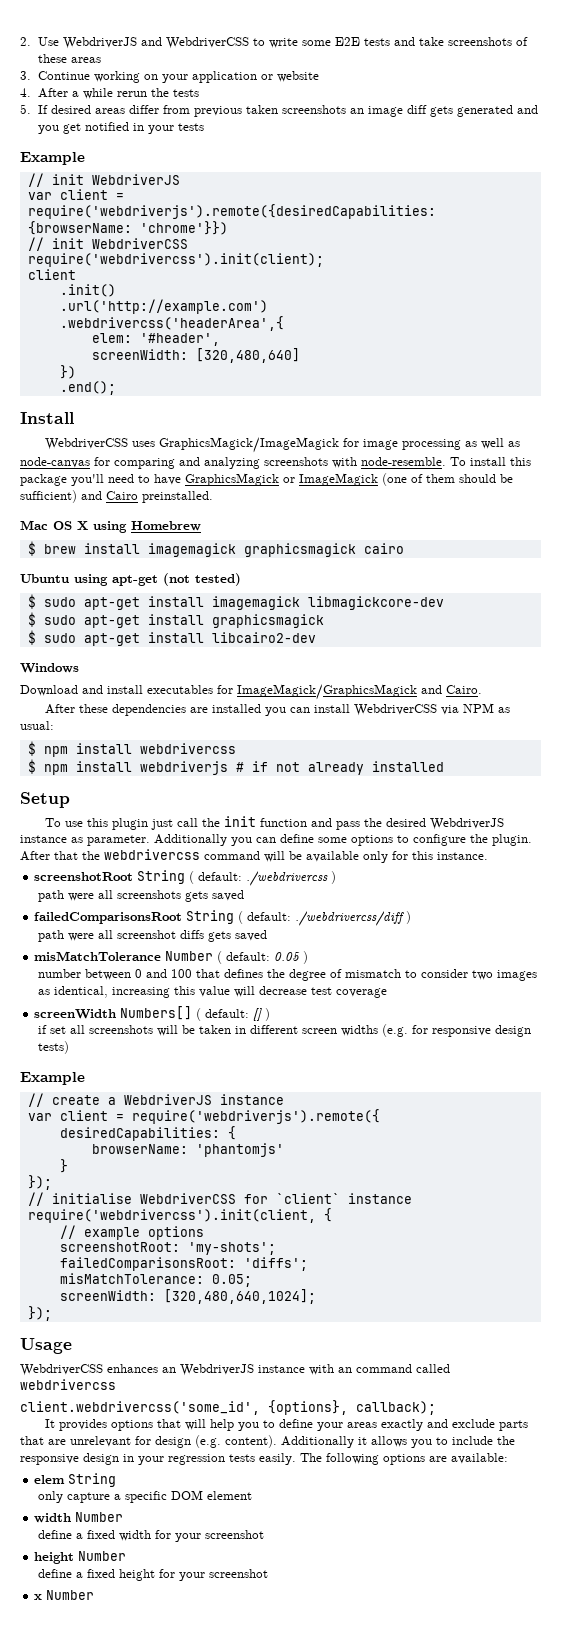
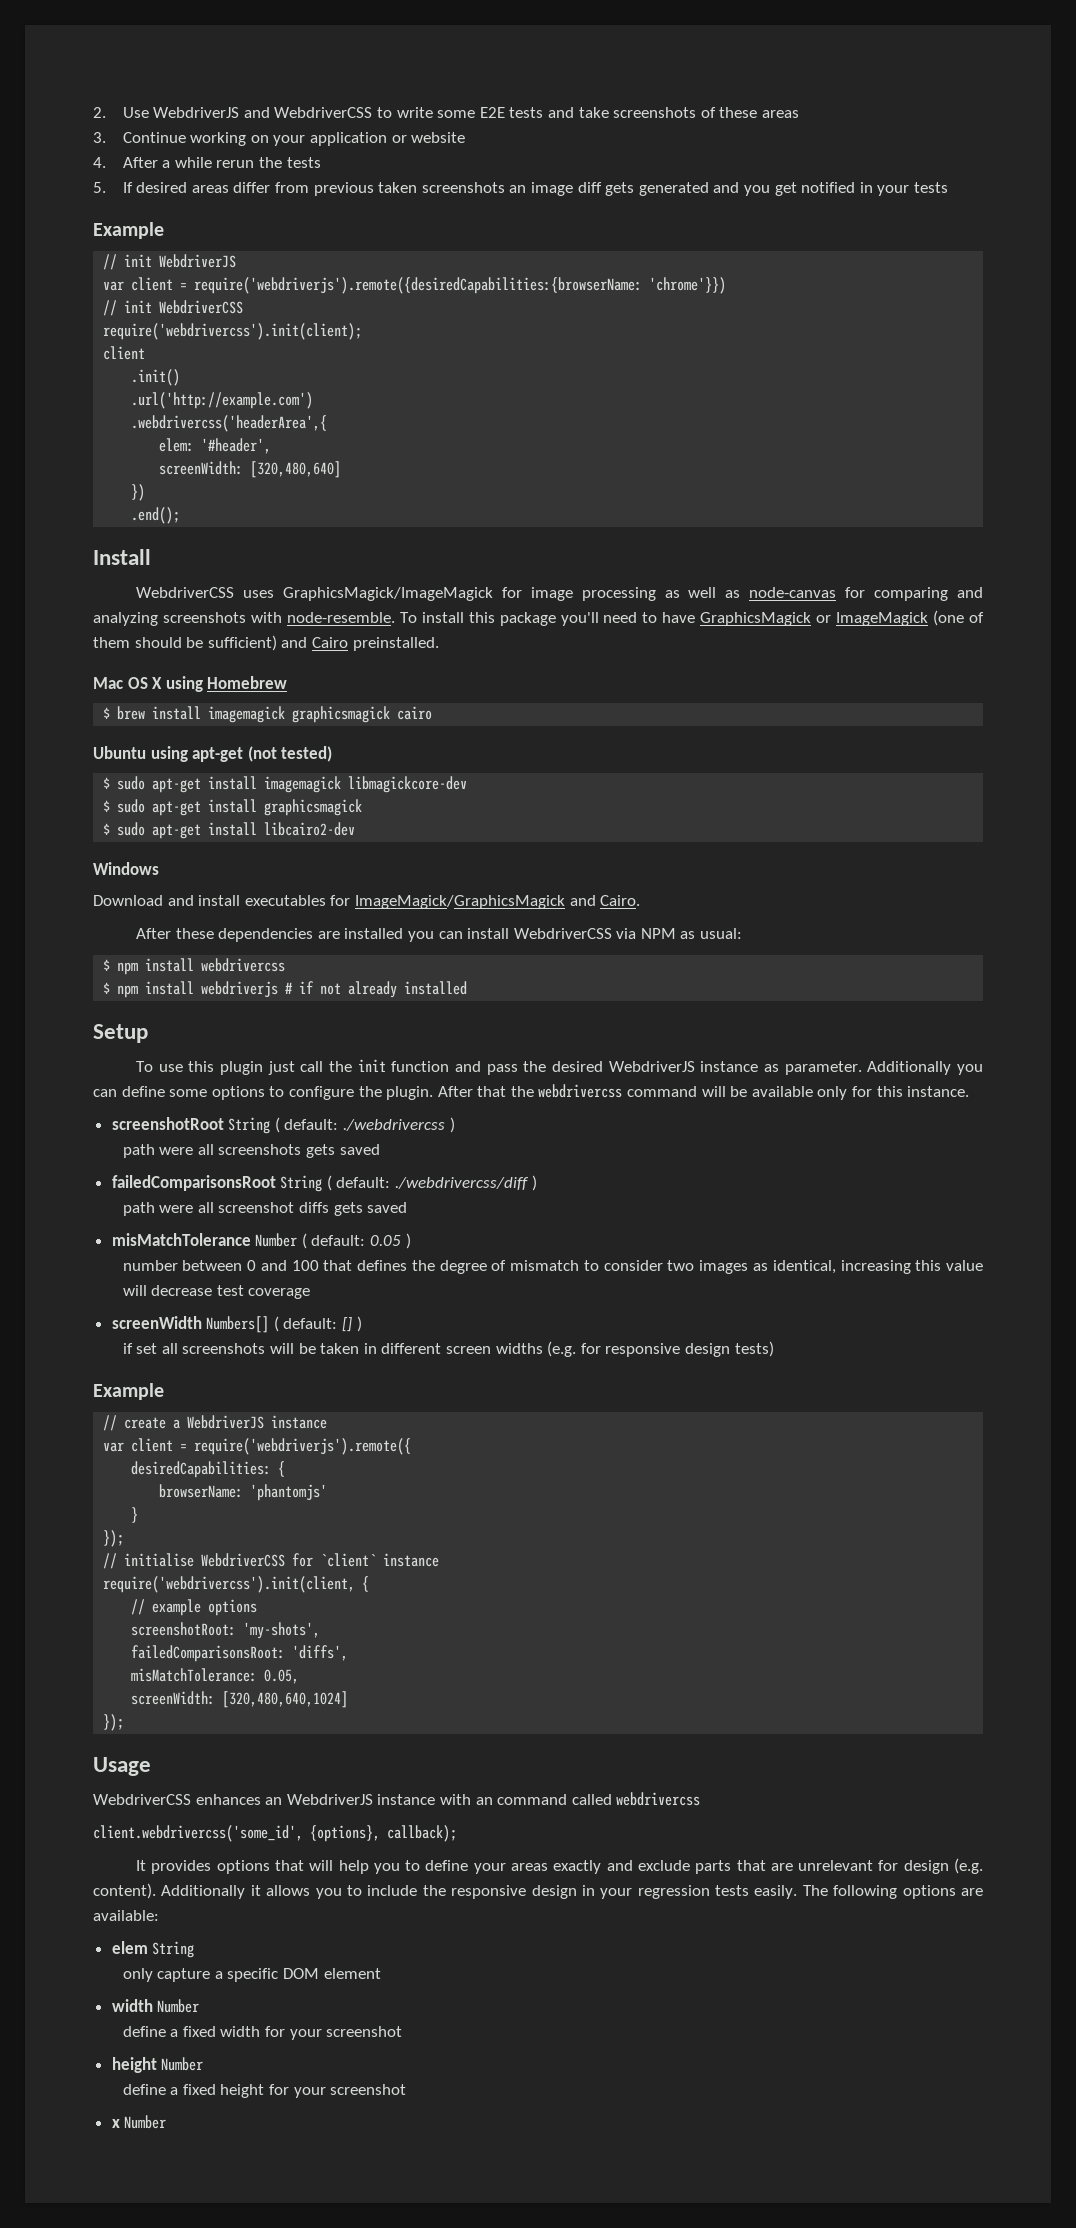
- screenshotRoot: 'my-shots';
+ screenshotRoot: 'my-shots',
- failedComparisonsRoot: 'diffs';
+ failedComparisonsRoot: 'diffs',
- misMatchTolerance: 0.05;
- screenWidth: [320,480,640,1024];
+ misMatchTolerance: 0.05,
+ screenWidth: [320,480,640,1024]

